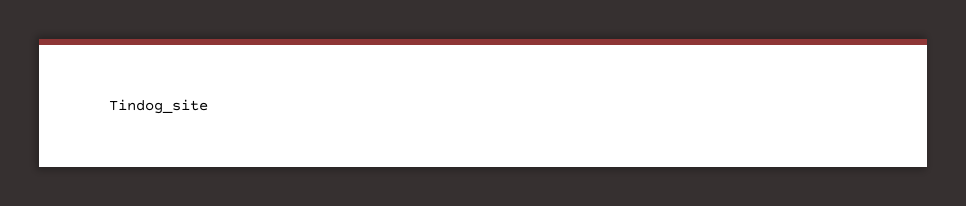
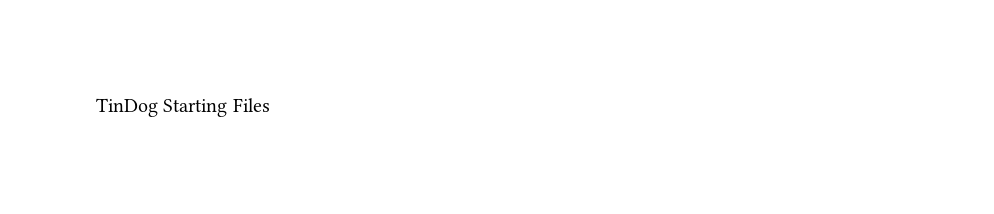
- Tindog_site
+ TinDog Starting Files

